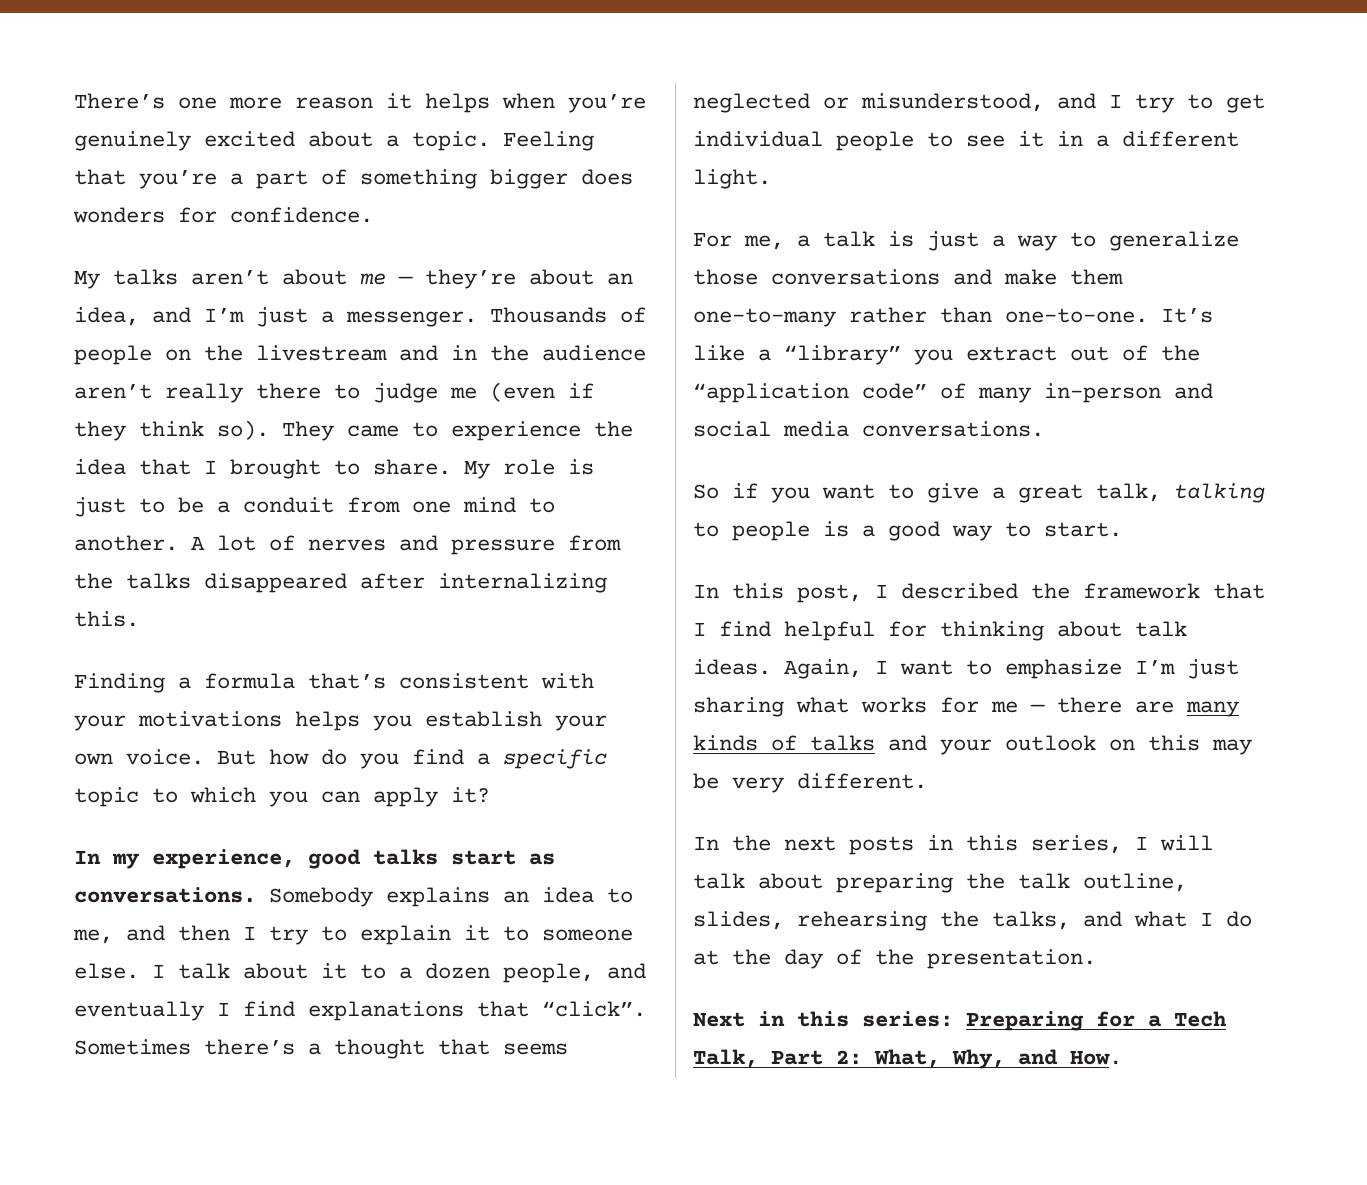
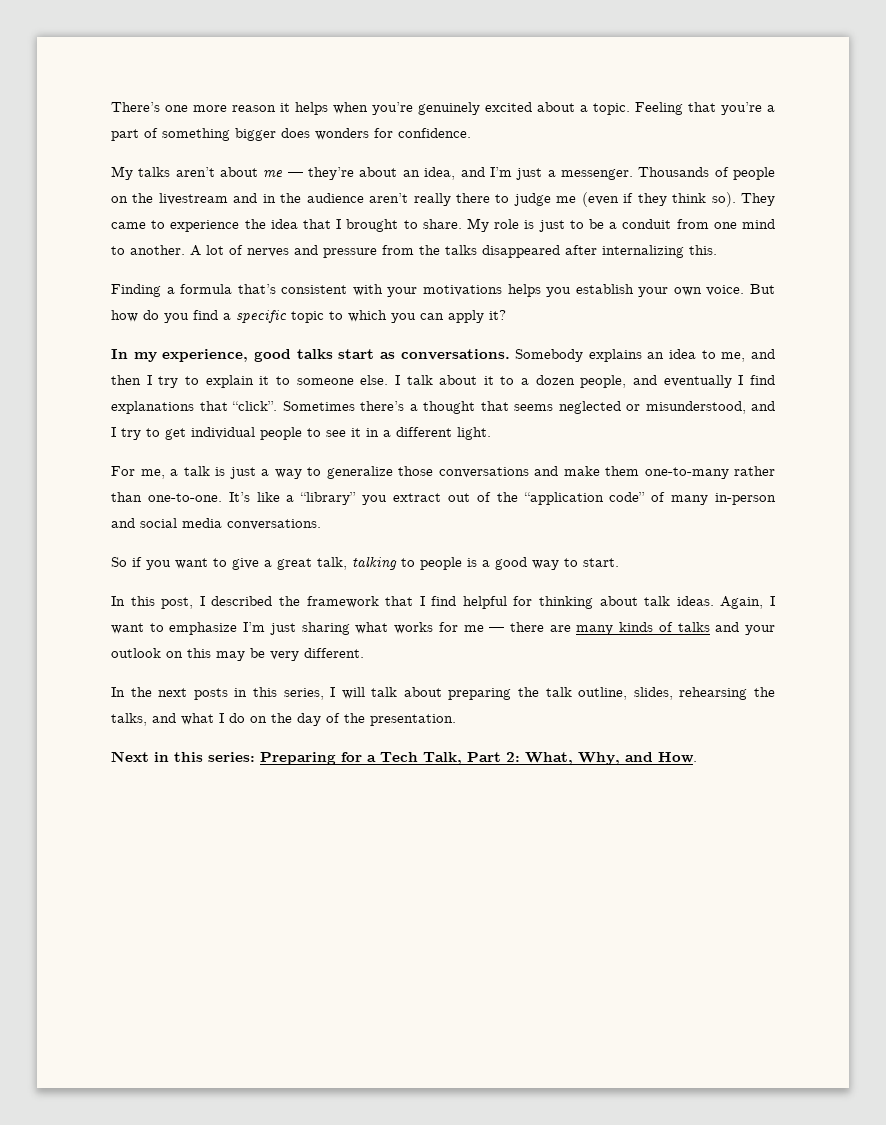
- In the next posts in this series, I will talk about preparing the talk outline, slides, rehearsing the talks, and what I do at the day of the presentation.
+ In the next posts in this series, I will talk about preparing the talk outline, slides, rehearsing the talks, and what I do on the day of the presentation.

